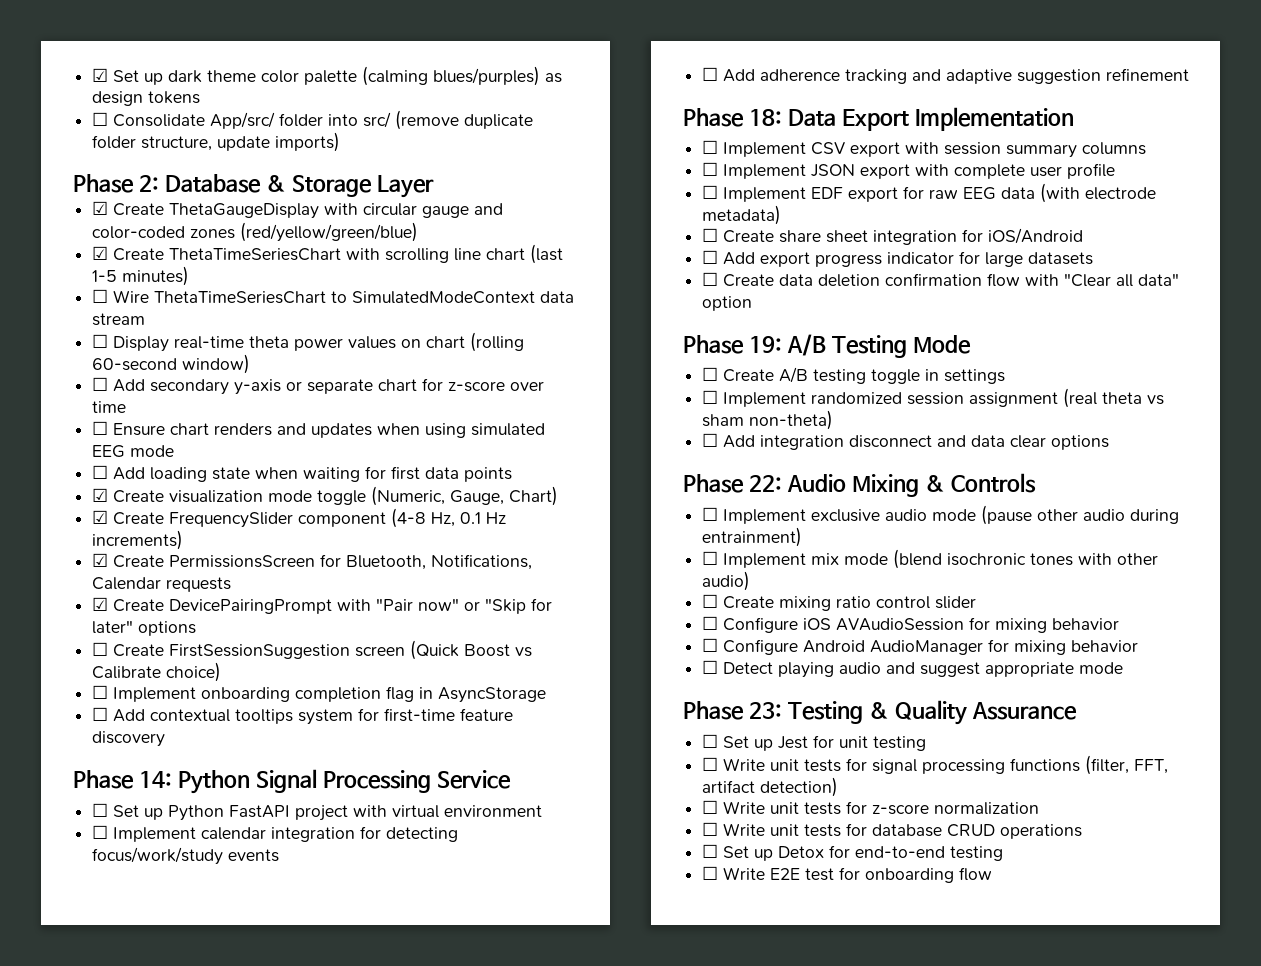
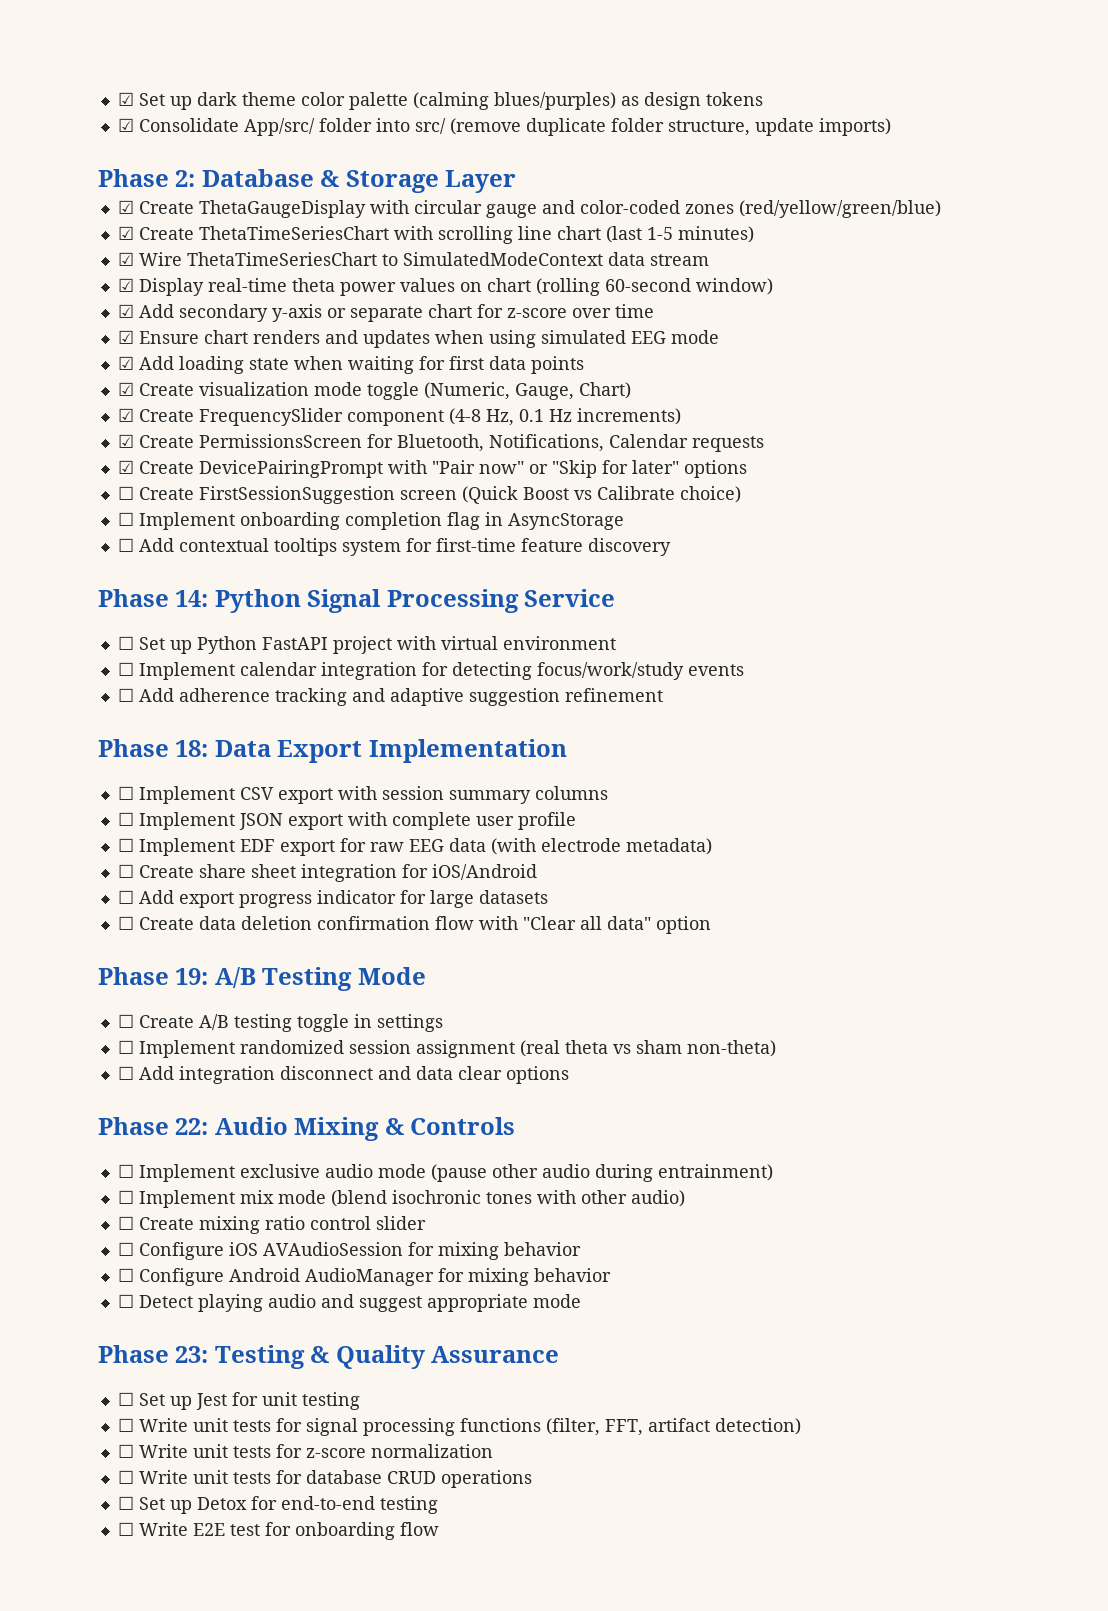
- ☐ Consolidate App/src/ folder into src/ (remove duplicate folder structure, update imports)
+ ☑ Consolidate App/src/ folder into src/ (remove duplicate folder structure, update imports)
- ☐ Wire ThetaTimeSeriesChart to SimulatedModeContext data stream
+ ☑ Wire ThetaTimeSeriesChart to SimulatedModeContext data stream
- ☐ Display real-time theta power values on chart (rolling 60-second window)
+ ☑ Display real-time theta power values on chart (rolling 60-second window)
- ☐ Add secondary y-axis or separate chart for z-score over time
+ ☑ Add secondary y-axis or separate chart for z-score over time
- ☐ Ensure chart renders and updates when using simulated EEG mode
+ ☑ Ensure chart renders and updates when using simulated EEG mode
- ☐ Add loading state when waiting for first data points
+ ☑ Add loading state when waiting for first data points

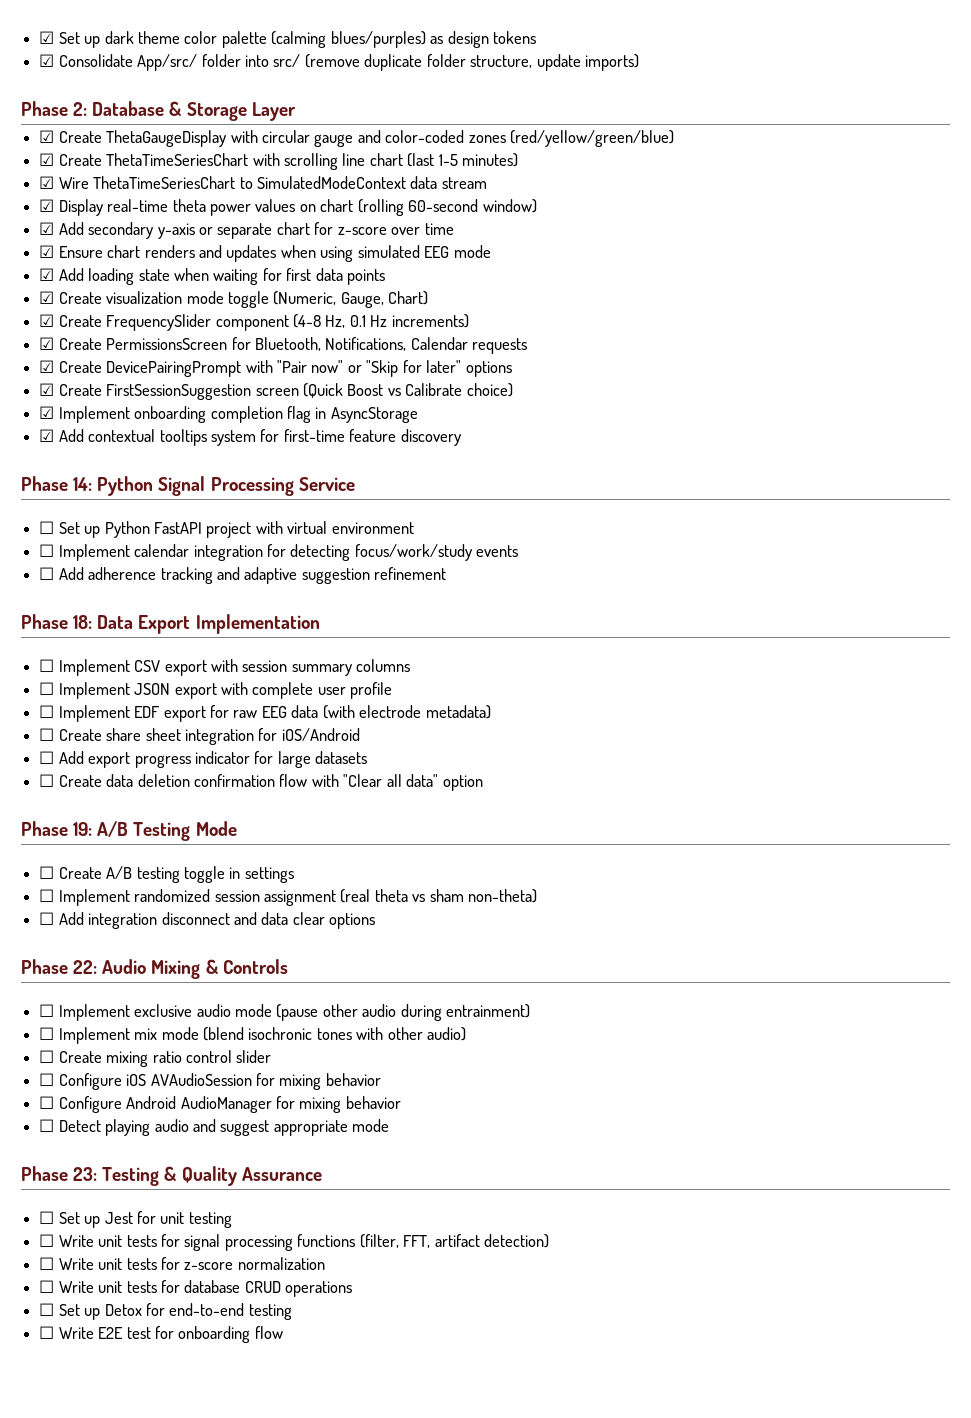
- ☐ Create FirstSessionSuggestion screen (Quick Boost vs Calibrate choice)
+ ☑ Create FirstSessionSuggestion screen (Quick Boost vs Calibrate choice)
- ☐ Implement onboarding completion flag in AsyncStorage
+ ☑ Implement onboarding completion flag in AsyncStorage
- ☐ Add contextual tooltips system for first-time feature discovery
+ ☑ Add contextual tooltips system for first-time feature discovery

